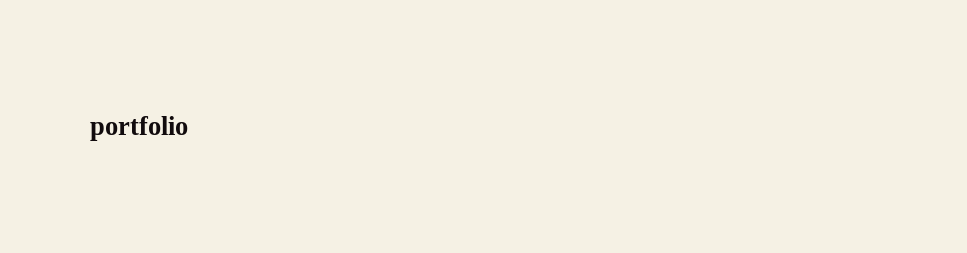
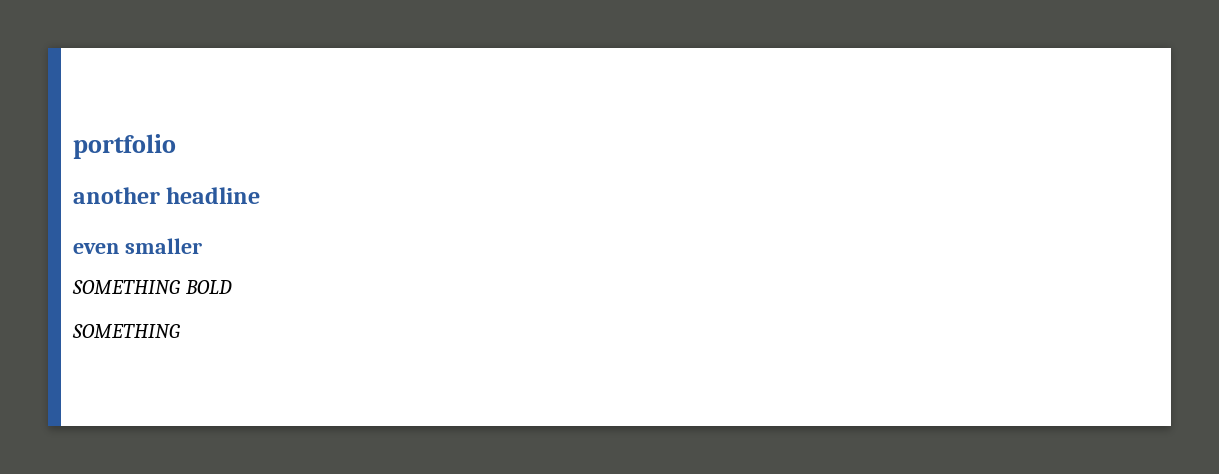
+ another headline
+ even smaller
+ SOMETHING BOLD
+ SOMETHING

